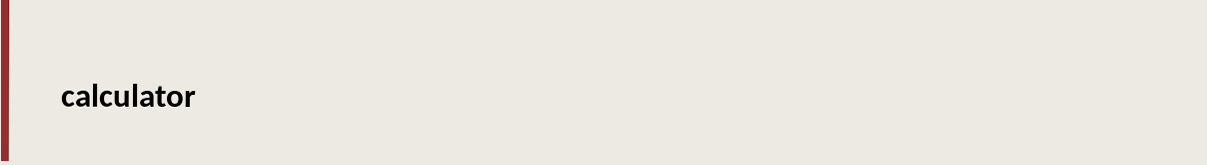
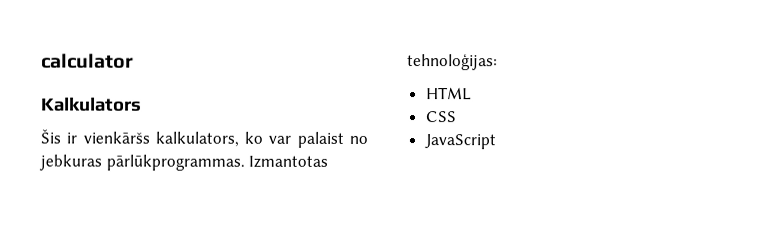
+ Kalkulators
+ Šis ir vienkāršs kalkulators, ko var palaist no jebkuras pārlūkprogrammas. Izmantotas tehnoloģijas:
+ HTML
+ CSS
+ JavaScript

